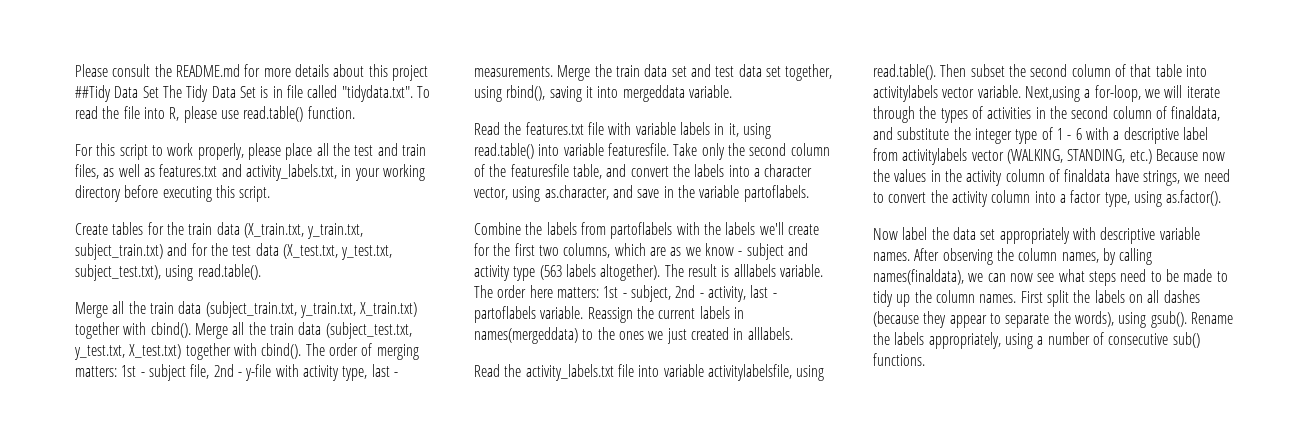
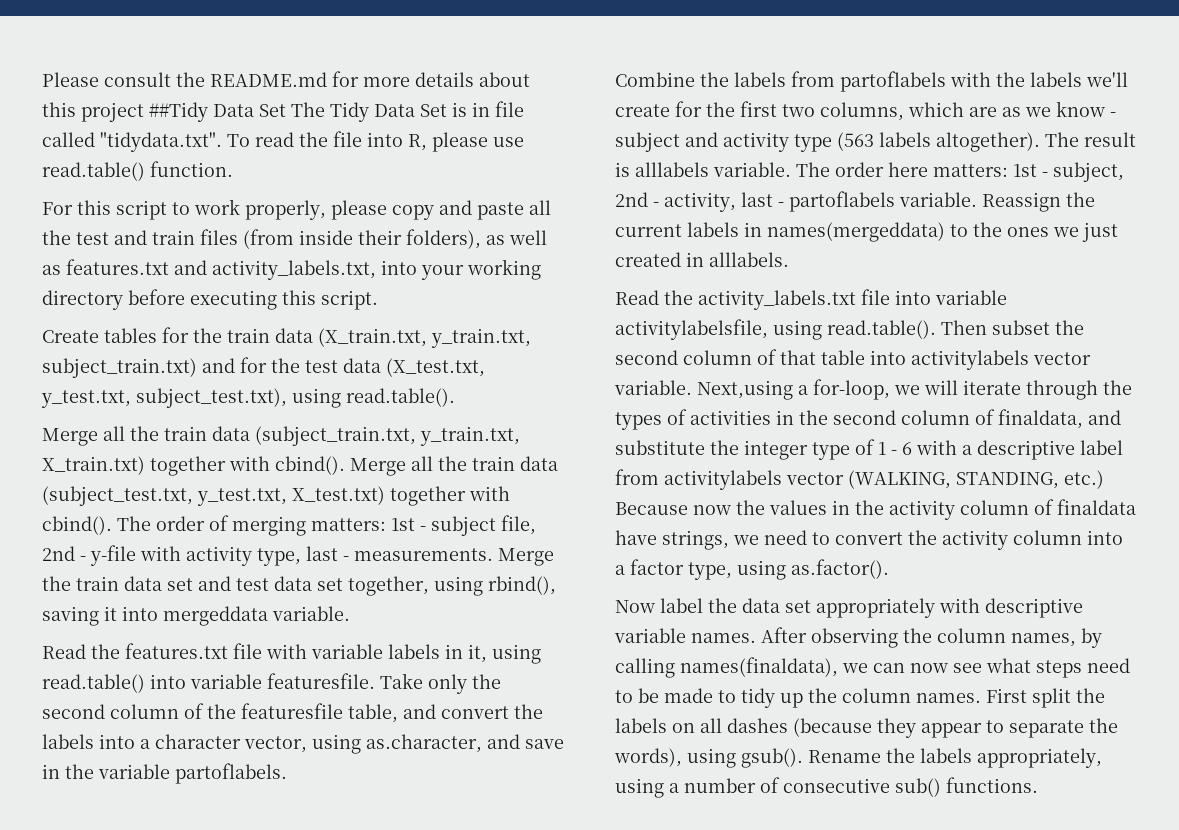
- For this script to work properly, please place all the test and train files, as well as features.txt and activity_labels.txt, in your working directory before executing this script.
+ For this script to work properly, please copy and paste all the test and train files (from inside their folders), as well as features.txt and activity_labels.txt, into your working directory before executing this script.

